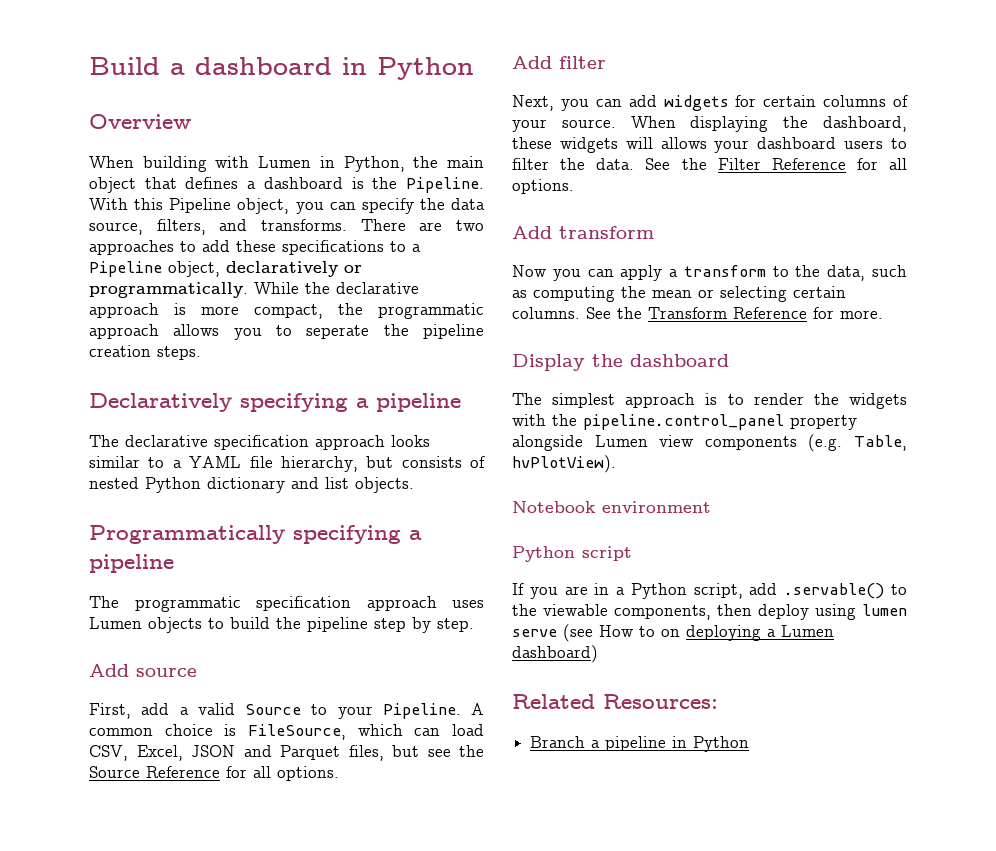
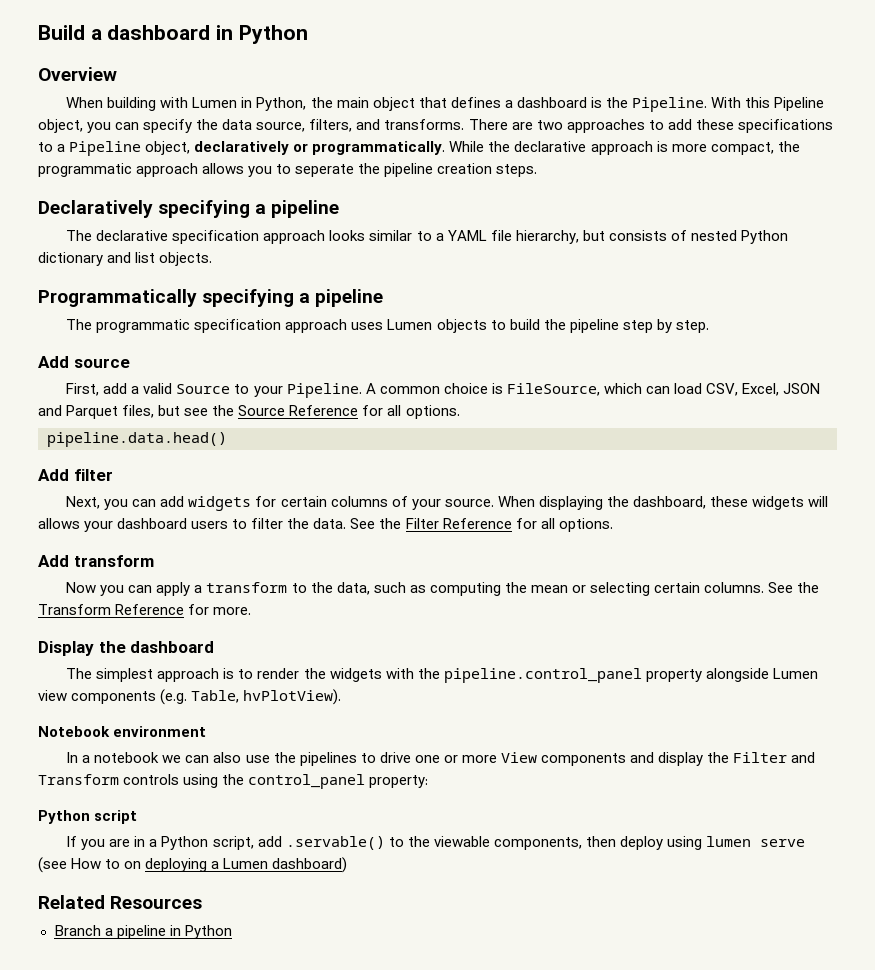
+ pipeline.data.head()
+ In a notebook we can also use the pipelines to drive one or more View components and display the Filter and Transform controls using the control_panel property:
- Related Resources:
+ Related Resources

